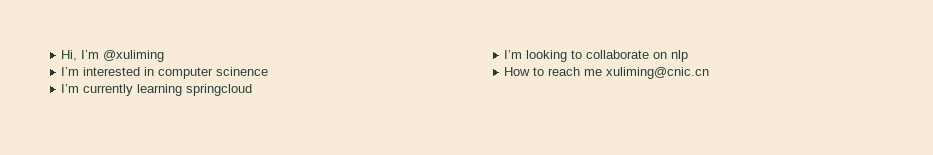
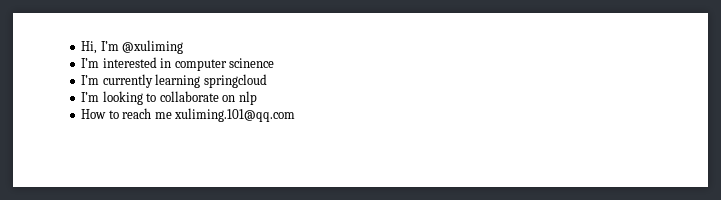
- How to reach me xuliming@cnic.cn
+ How to reach me xuliming.101@qq.com

